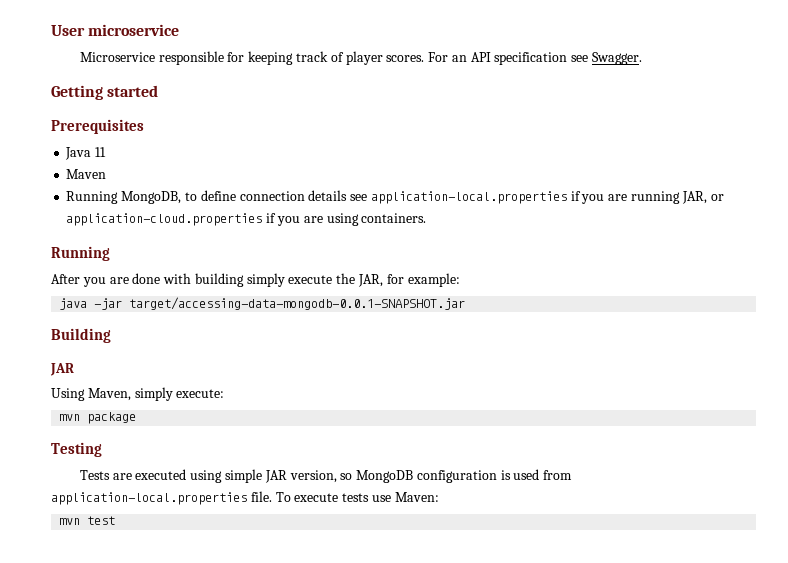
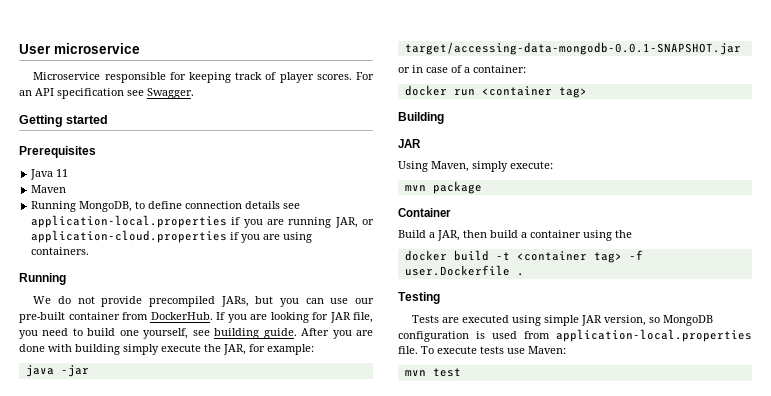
+ We do not provide precompiled JARs, but you can use our pre-built container from DockerHub. If you are looking for JAR file, you need to build one yourself, see building guide.
+ or in case of a container:
+ docker run <container tag>
+ Container
+ Build a JAR, then build a container using the
+ docker build -t <container tag> -f user.Dockerfile .

